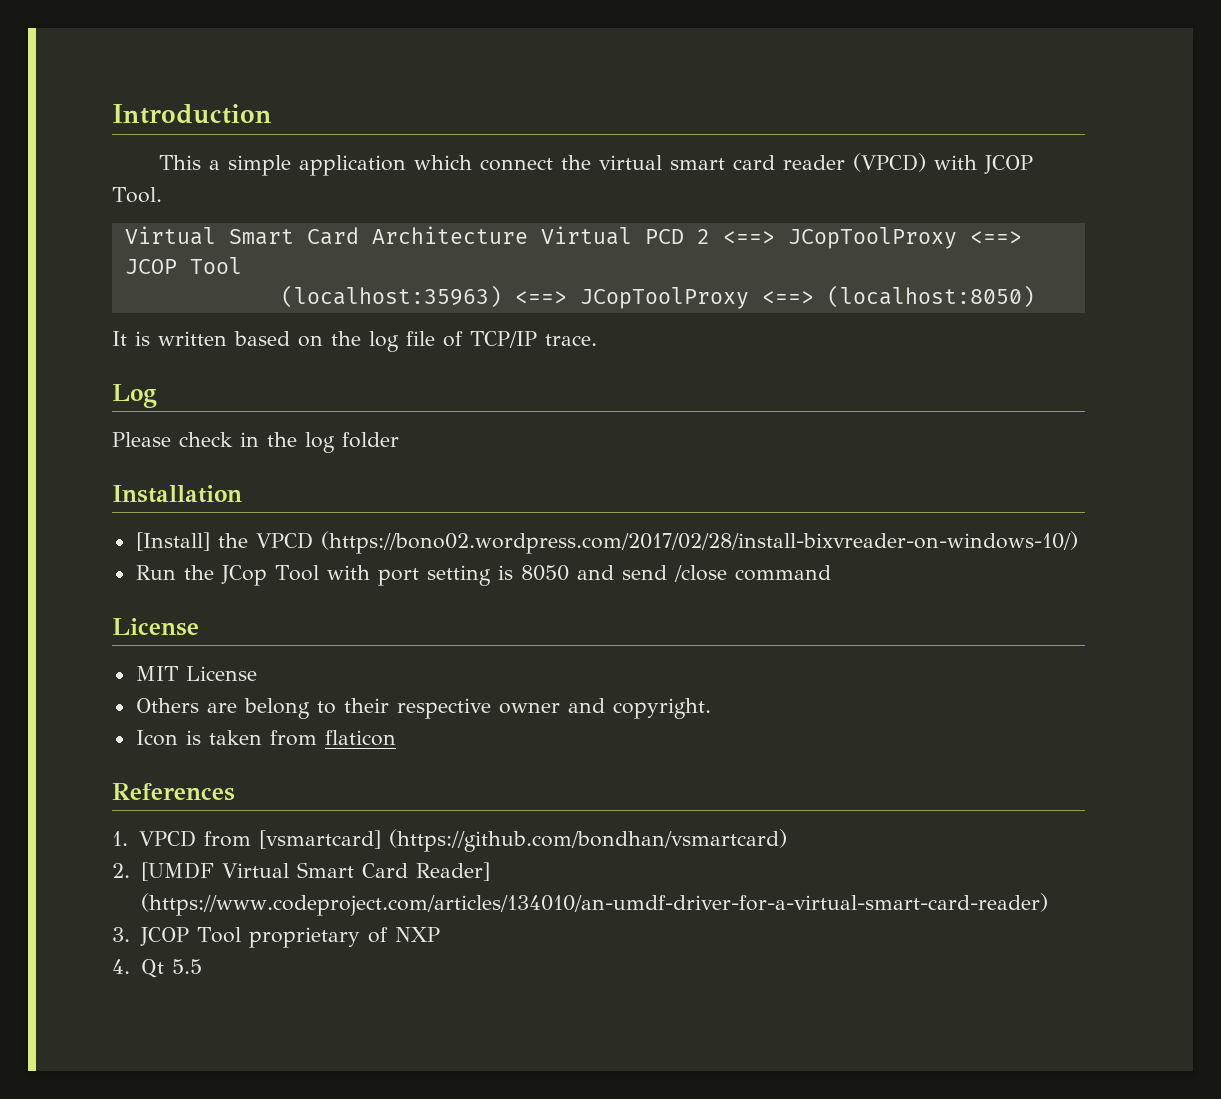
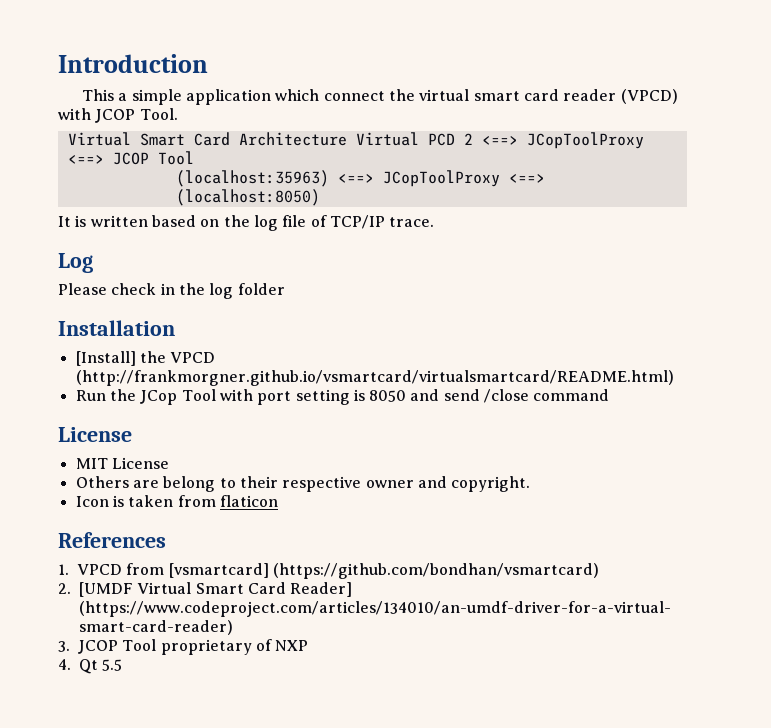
- [Install] the VPCD (https://bono02.wordpress.com/2017/02/28/install-bixvreader-on-windows-10/)
+ [Install] the VPCD (http://frankmorgner.github.io/vsmartcard/virtualsmartcard/README.html)

